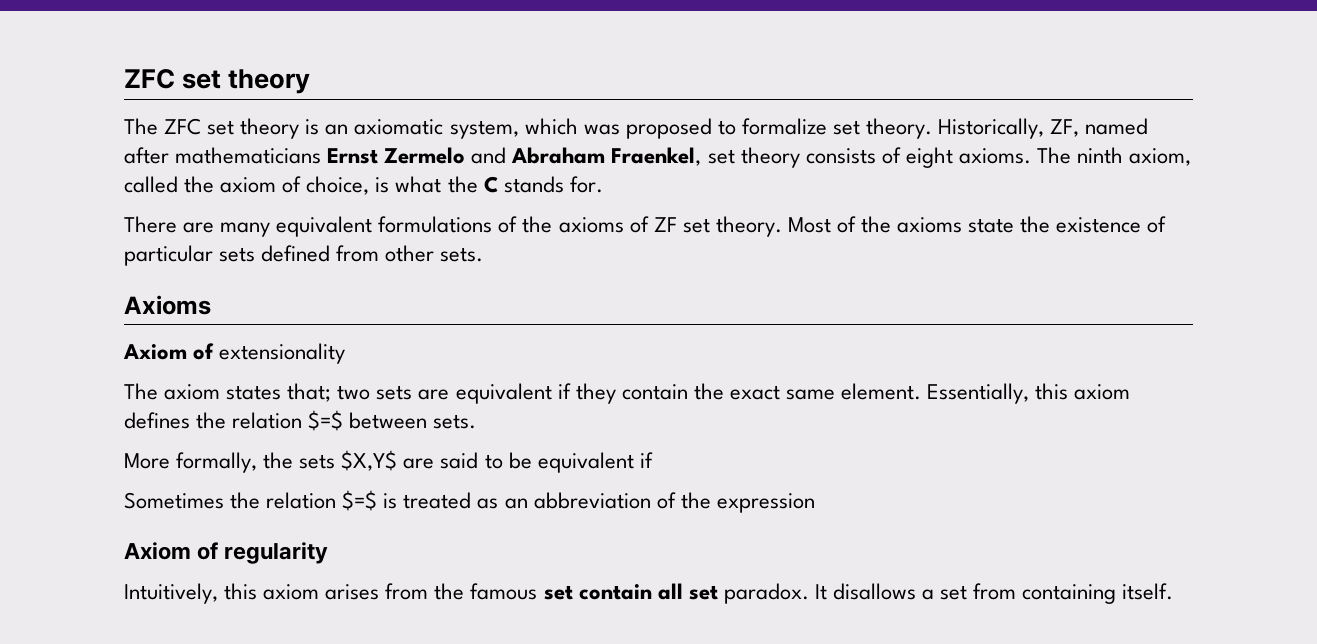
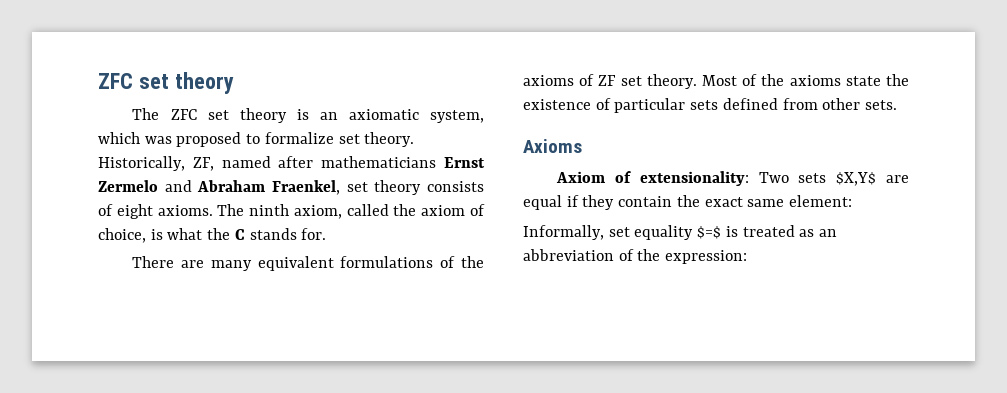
- Axiom of extensionality
- The axiom states that; two sets are equivalent if they contain the exact same element. Essentially, this axiom defines the relation $=$ between sets.
- More formally, the sets $X,Y$ are said to be equivalent if
- Sometimes the relation $=$ is treated as an abbreviation of the expression
- Axiom of regularity
- Intuitively, this axiom arises from the famous set contain all set paradox. It disallows a set from containing itself.
+ Axiom of extensionality: Two sets $X,Y$ are equal if they contain the exact same element:
+ Informally, set equality $=$ is treated as an abbreviation of the expression:

